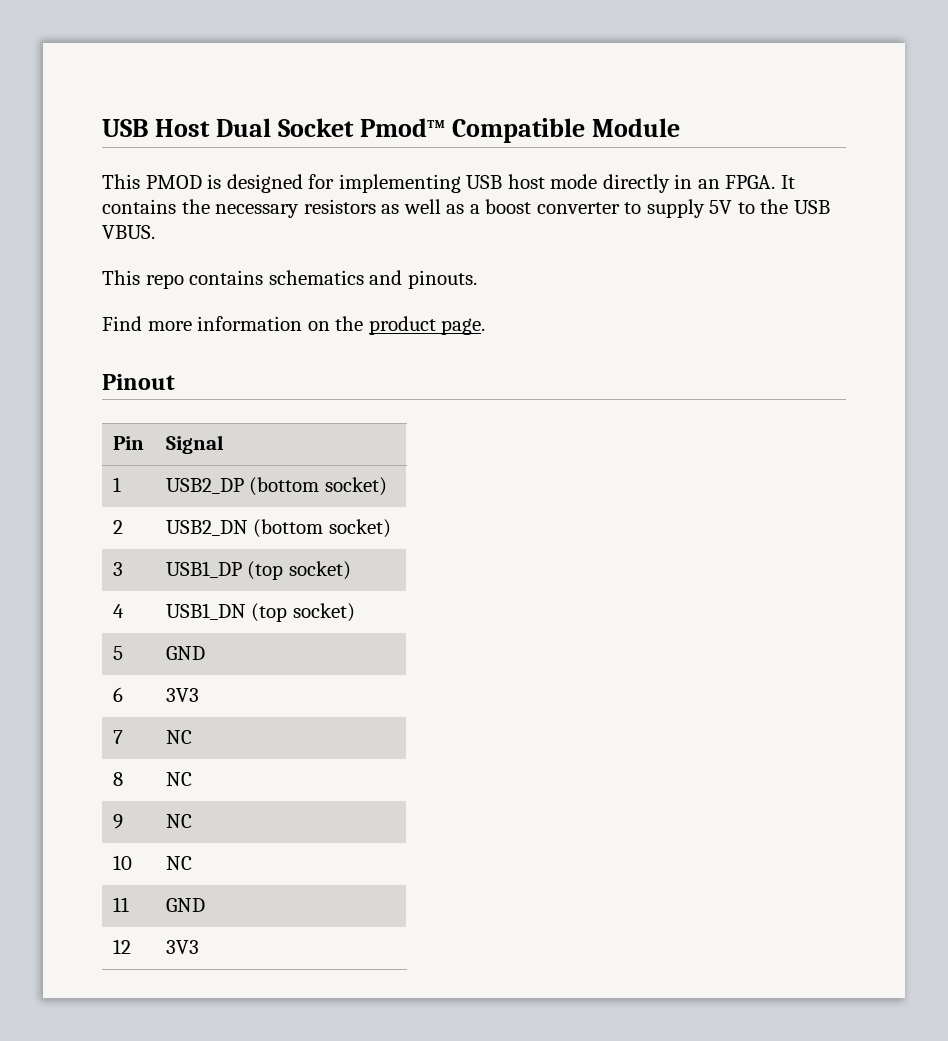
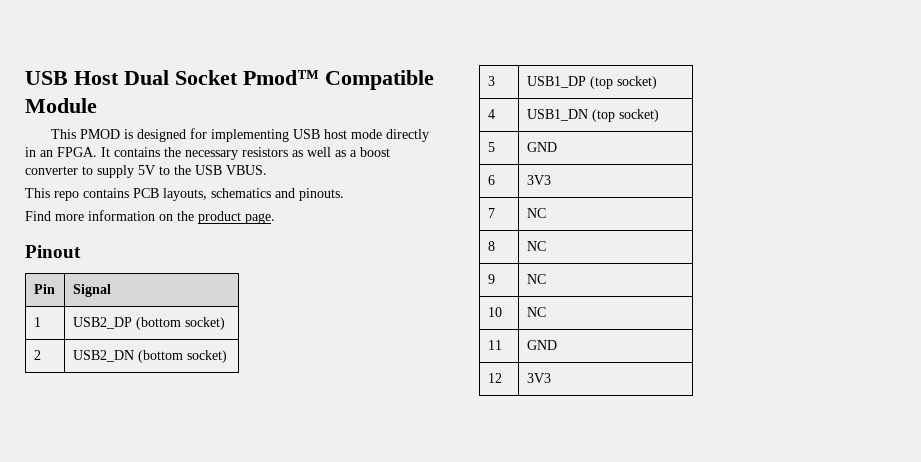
- This repo contains schematics and pinouts.
+ This repo contains PCB layouts, schematics and pinouts.

